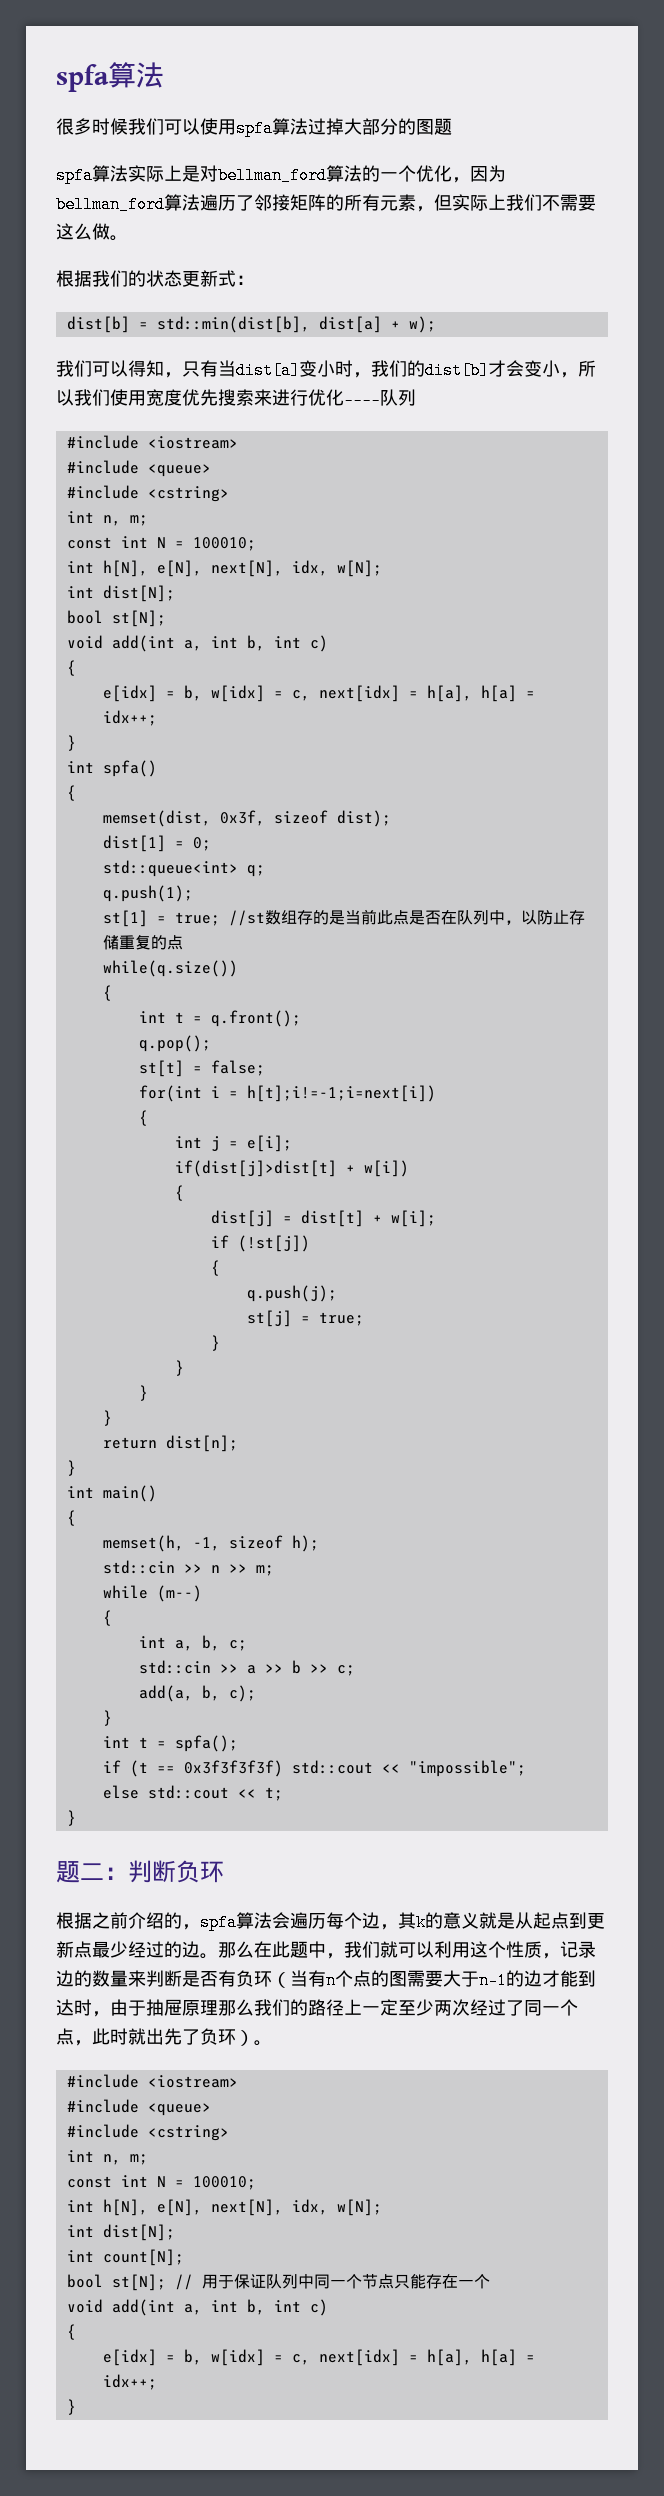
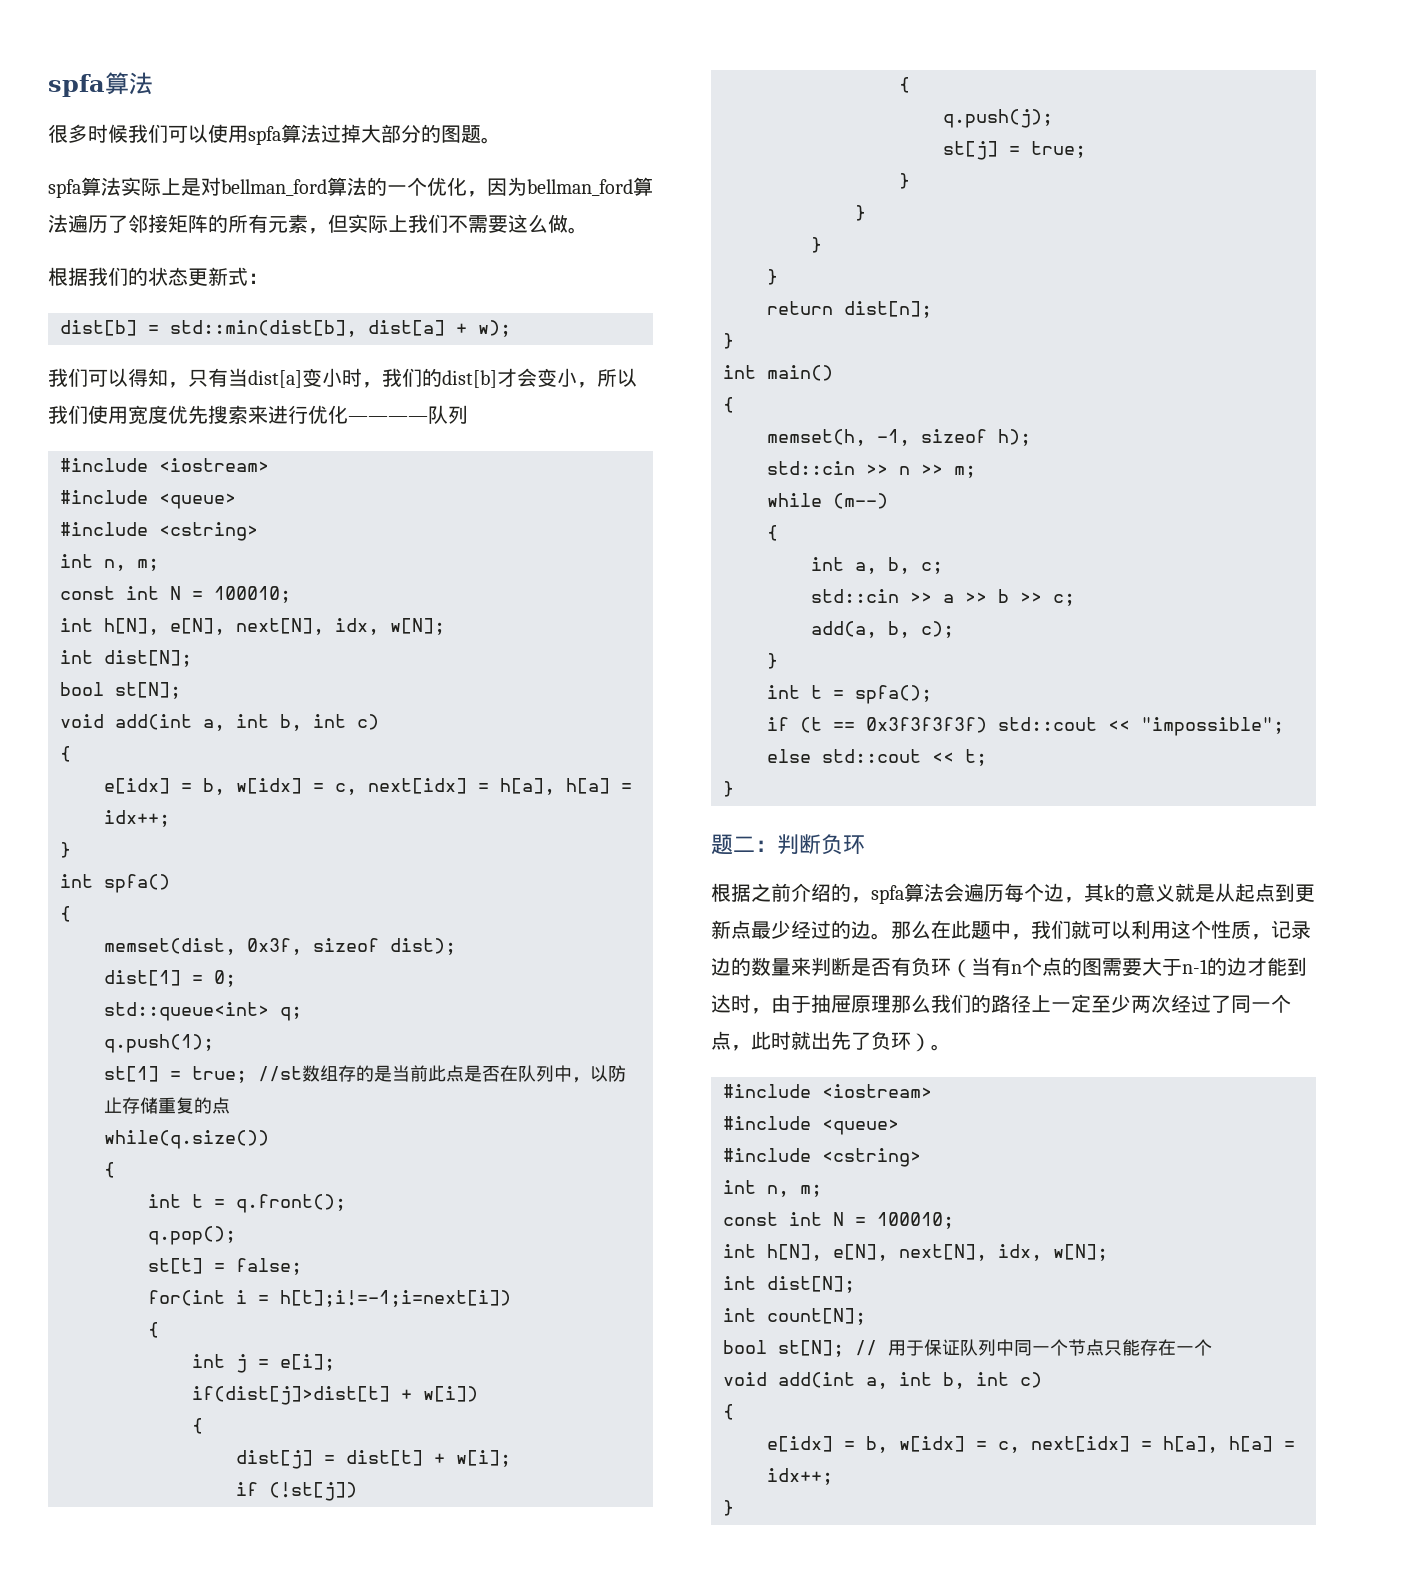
- 很多时候我们可以使用spfa算法过掉大部分的图题
+ 很多时候我们可以使用spfa算法过掉大部分的图题。

